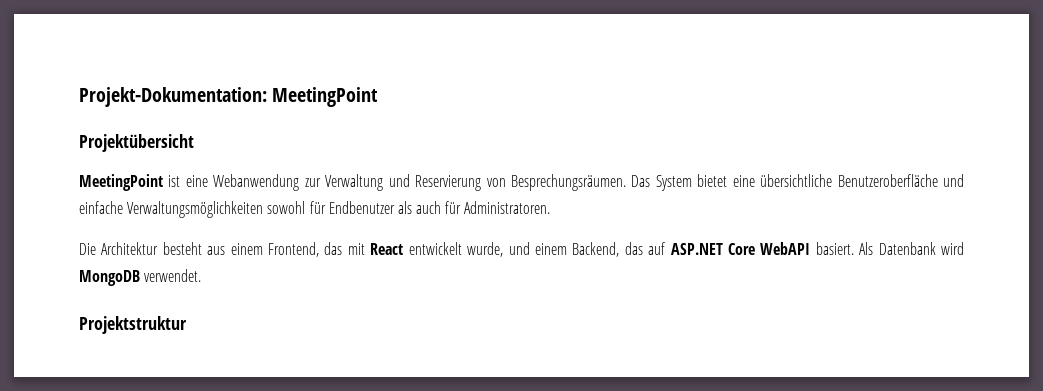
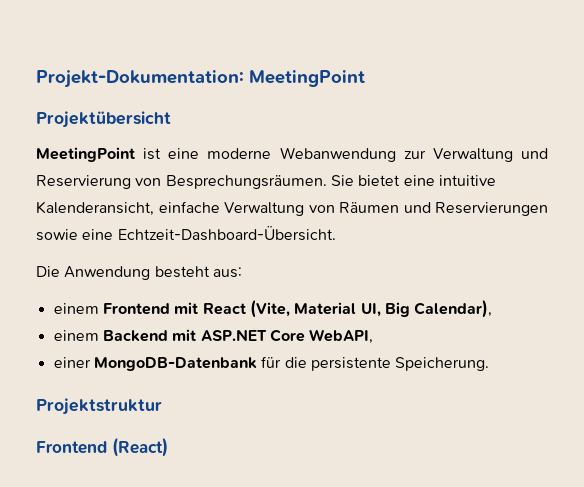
- MeetingPoint ist eine Webanwendung zur Verwaltung und Reservierung von Besprechungsräumen.
+ MeetingPoint ist eine moderne Webanwendung zur Verwaltung und Reservierung von Besprechungsräumen.
- Das System bietet eine übersichtliche Benutzeroberfläche und einfache Verwaltungsmöglichkeiten sowohl für Endbenutzer als auch für Administratoren.
- Die Architektur besteht aus einem Frontend, das mit React entwickelt wurde, und einem Backend, das auf ASP.NET Core WebAPI basiert. Als Datenbank wird MongoDB verwendet.
+ Sie bietet eine intuitive Kalenderansicht, einfache Verwaltung von Räumen und Reservierungen sowie eine Echtzeit-Dashboard-Übersicht.
+ Die Anwendung besteht aus:
+ einem Frontend mit React (Vite, Material UI, Big Calendar),
+ einem Backend mit ASP.NET Core WebAPI,
+ einer MongoDB-Datenbank für die persistente Speicherung.
+ Frontend (React)

